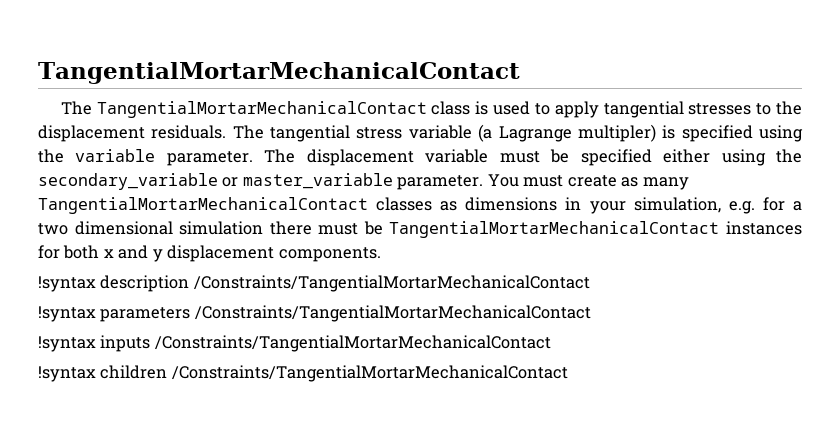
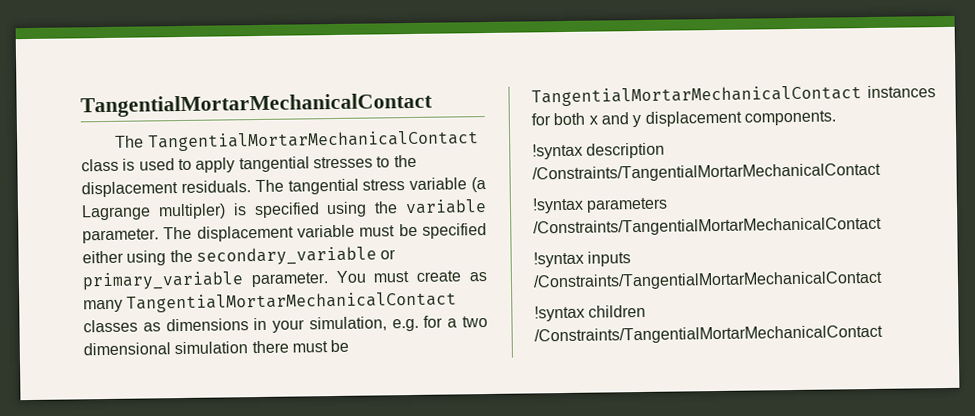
- The displacement variable must be specified either using the secondary_variable or master_variable parameter.
+ The displacement variable must be specified either using the secondary_variable or primary_variable parameter.

